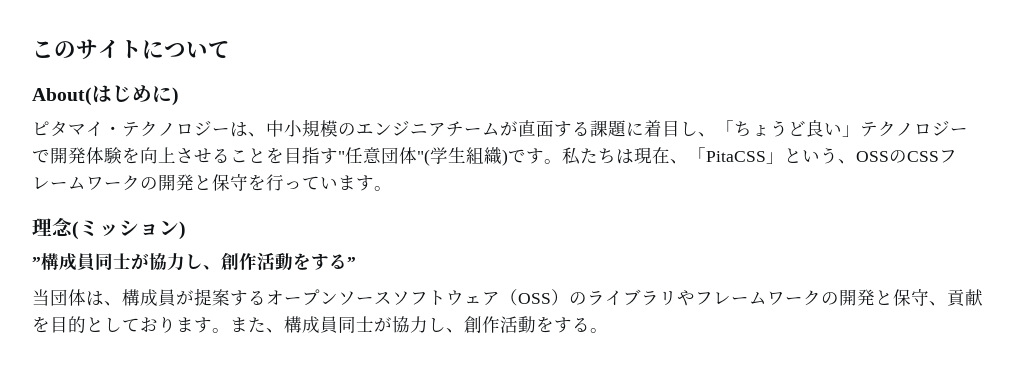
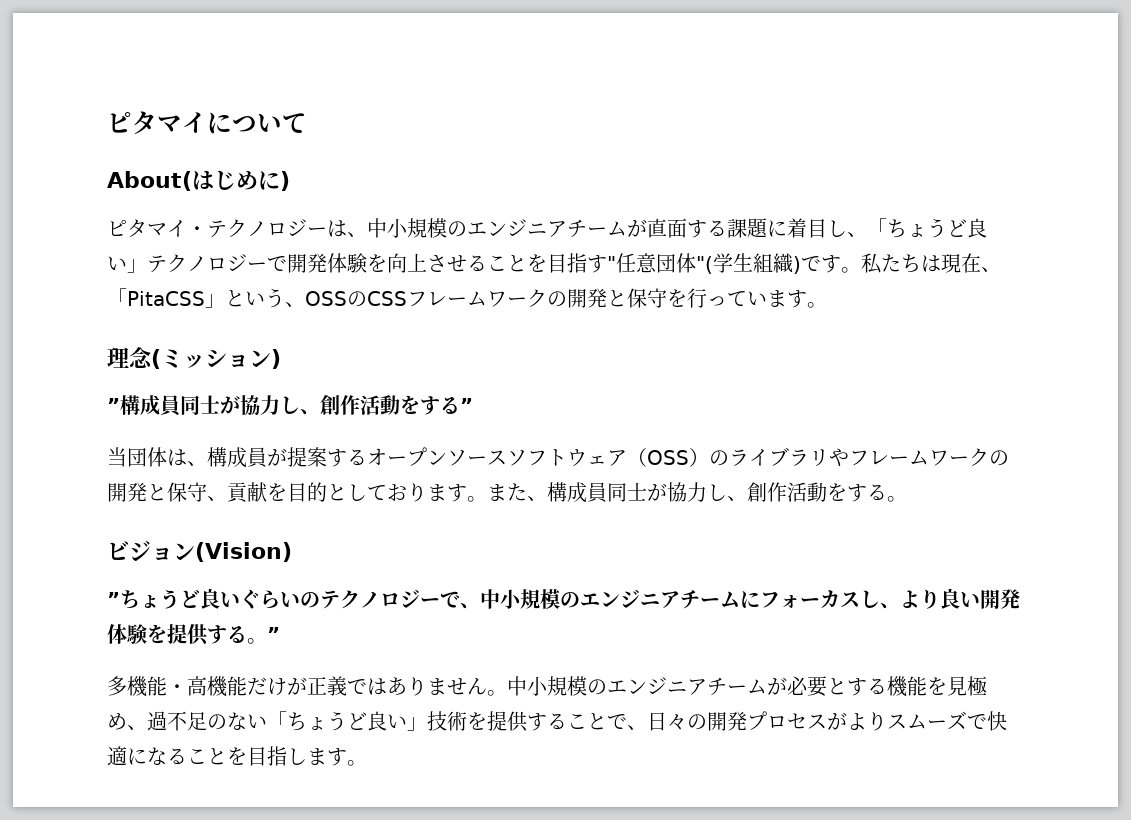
- このサイトについて
+ ピタマイについて
+ ビジョン(Vision)
+ ”ちょうど良いぐらいのテクノロジーで、中小規模のエンジニアチームにフォーカスし、より良い開発体験を提供する。”
+ 多機能・高機能だけが正義ではありません。中小規模のエンジニアチームが必要とする機能を見極め、過不足のない「ちょうど良い」技術を提供することで、日々の開発プロセスがよりスムーズで快適になることを目指します。

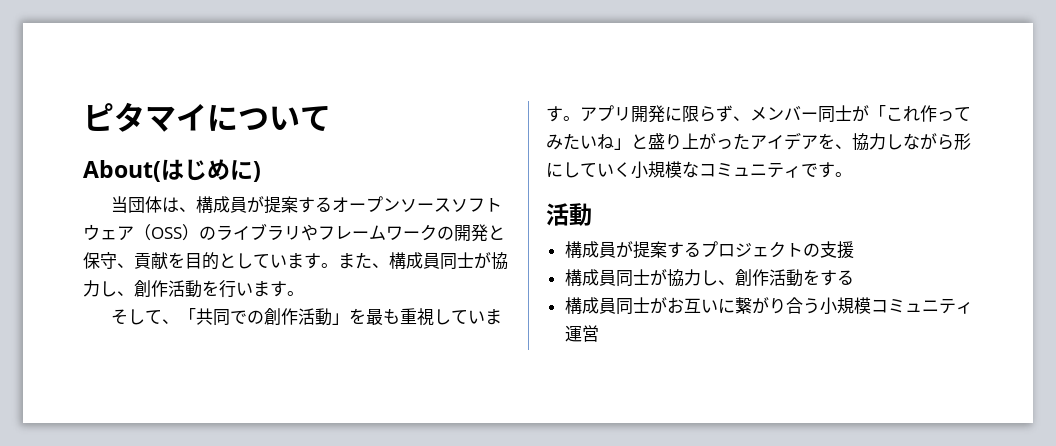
- ピタマイ・テクノロジーは、中小規模のエンジニアチームが直面する課題に着目し、「ちょうど良い」テクノロジーで開発体験を向上させることを目指す"任意団体"(学生組織)です。私たちは現在、「PitaCSS」という、OSSのCSSフレームワークの開発と保守を行っています。
- 理念(ミッション)
- ”構成員同士が協力し、創作活動をする”
- 当団体は、構成員が提案するオープンソースソフトウェア（OSS）のライブラリやフレームワークの開発と保守、貢献を目的としております。
+ 当団体は、構成員が提案するオープンソースソフトウェア（OSS）のライブラリやフレームワークの開発と保守、貢献を目的としています。
- また、構成員同士が協力し、創作活動をする。
- ビジョン(Vision)
- ”ちょうど良いぐらいのテクノロジーで、中小規模のエンジニアチームにフォーカスし、より良い開発体験を提供する。”
- 多機能・高機能だけが正義ではありません。中小規模のエンジニアチームが必要とする機能を見極め、過不足のない「ちょうど良い」技術を提供することで、日々の開発プロセスがよりスムーズで快適になることを目指します。
+ また、構成員同士が協力し、創作活動を行います。
+ そして、「共同での創作活動」を最も重視しています。アプリ開発に限らず、メンバー同士が「これ作ってみたいね」と盛り上がったアイデアを、協力しながら形にしていく小規模なコミュニティです。
+ 活動
+ 構成員が提案するプロジェクトの支援
+ 構成員同士が協力し、創作活動をする
+ 構成員同士がお互いに繋がり合う小規模コミュニティ運営

